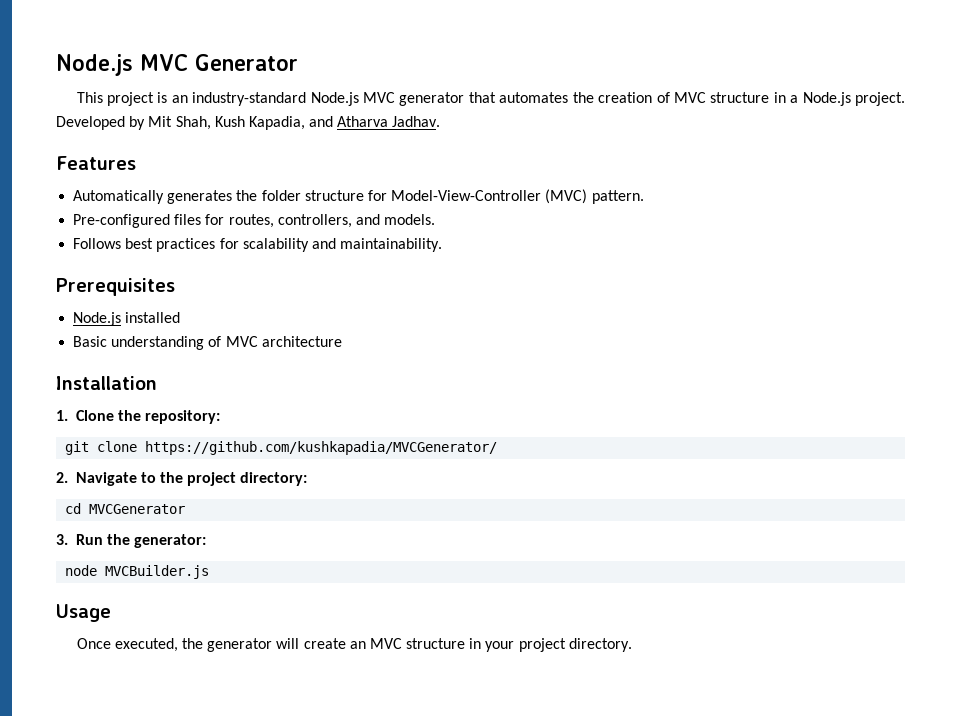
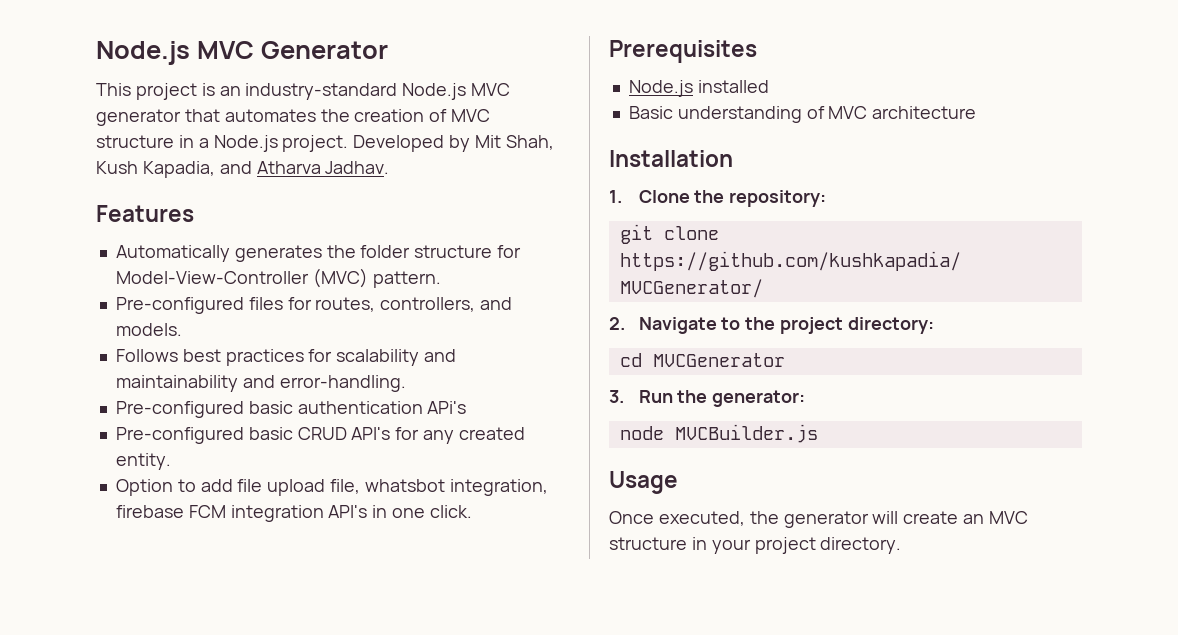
- Follows best practices for scalability and maintainability.
+ Follows best practices for scalability and maintainability and error-handling.
+ Pre-configured basic authentication APi's
+ Pre-configured basic CRUD API's for any created entity.
+ Option to add file upload file, whatsbot integration, firebase FCM integration API's in one click.

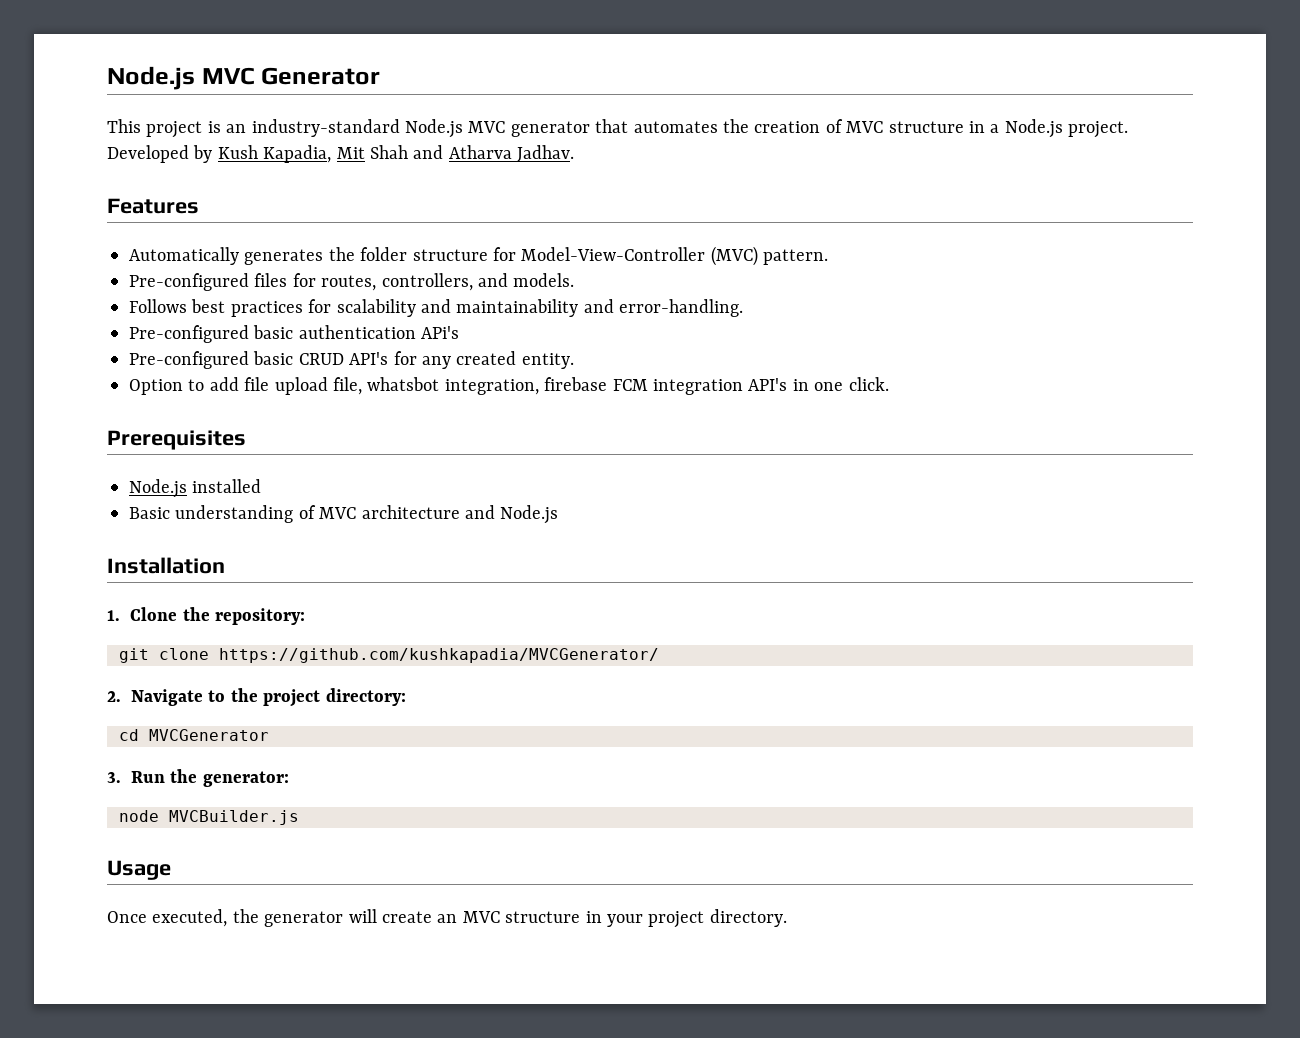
- Developed by Mit Shah, Kush Kapadia, and Atharva Jadhav.
+ Developed by Kush Kapadia, Mit Shah and Atharva Jadhav.
- Basic understanding of MVC architecture
+ Basic understanding of MVC architecture and Node.js

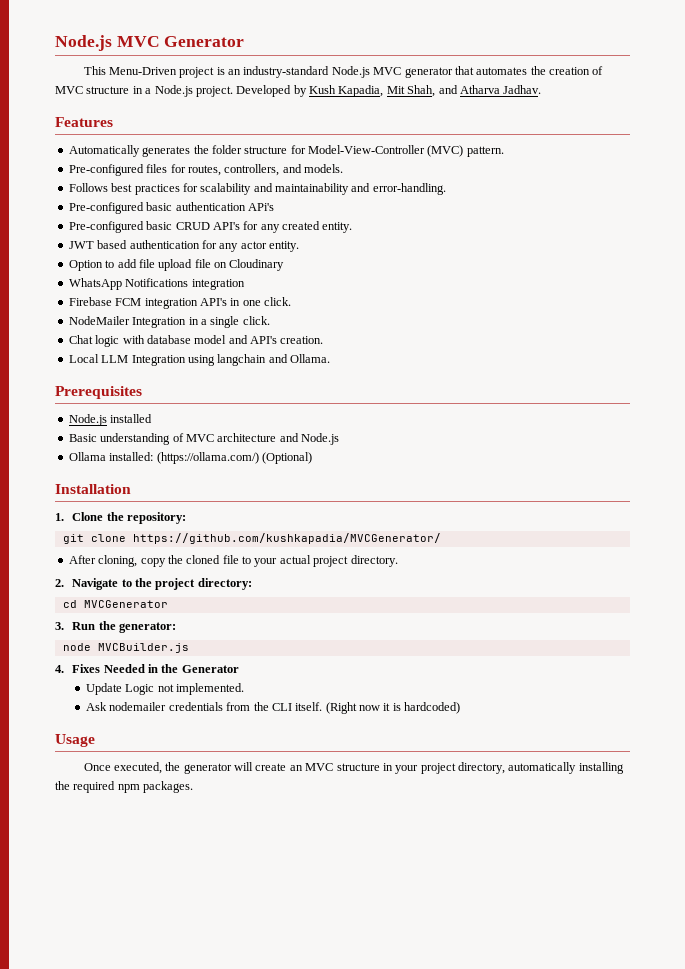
- This project is an industry-standard Node.js MVC generator that automates the creation of MVC structure in a Node.js project.
+ This Menu-Driven project is an industry-standard Node.js MVC generator that automates the creation of MVC structure in a Node.js project.
- Developed by Kush Kapadia, Mit Shah and Atharva Jadhav.
+ Developed by Kush Kapadia, Mit Shah, and Atharva Jadhav.
+ JWT based authentication for any actor entity.
- Option to add file upload file, whatsbot integration, firebase FCM integration API's in one click.
+ Option to add file upload file on Cloudinary
+ WhatsApp Notifications integration
+ Firebase FCM integration API's in one click.
+ NodeMailer Integration in a single click.
+ Chat logic with database model and API's creation.
+ Local LLM Integration using langchain and Ollama.
+ Ollama installed: (https://ollama.com/) (Optional)
+ After cloning, copy the cloned file to your actual project directory.
+ 4. Fixes Needed in the Generator
+ Update Logic not implemented.
+ Ask nodemailer credentials from the CLI itself. (Right now it is hardcoded)
- Once executed, the generator will create an MVC structure in your project directory.
+ Once executed, the generator will create an MVC structure in your project directory, automatically installing the required npm packages.

